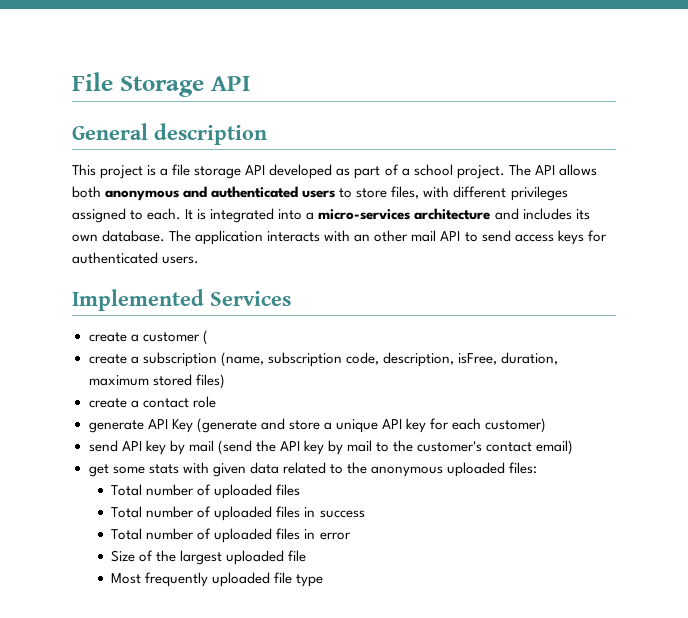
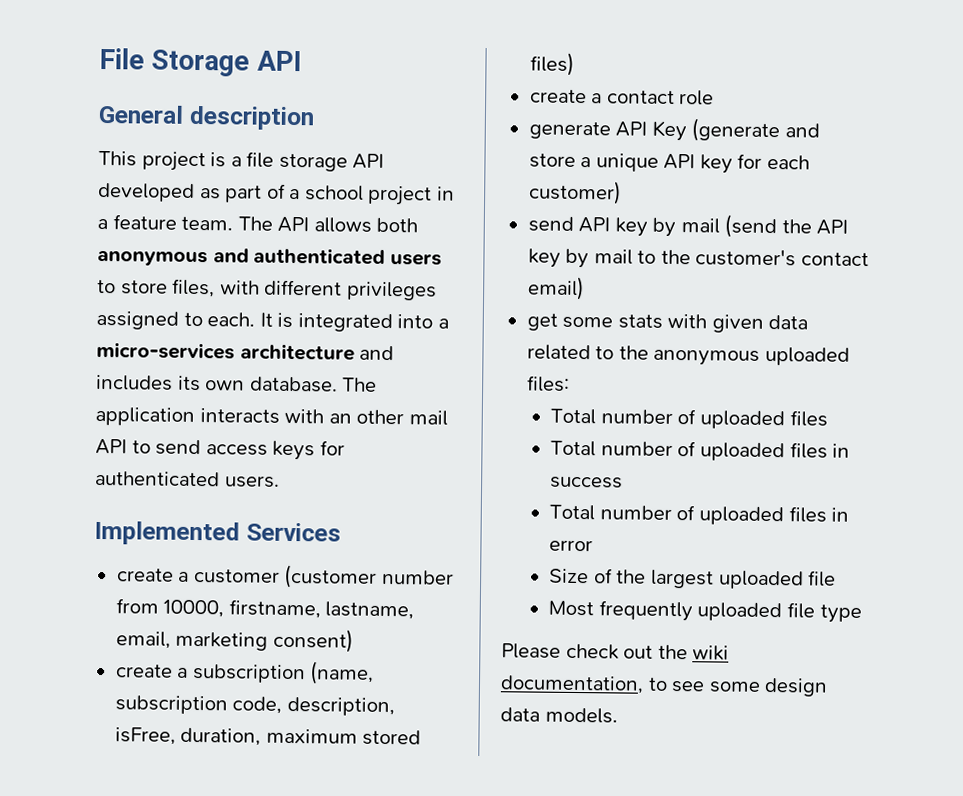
- This project is a file storage API developed as part of a school project.
+ This project is a file storage API developed as part of a school project in a feature team.
- create a customer (
+ create a customer (customer number from 10000, firstname, lastname, email, marketing consent)
+ Please check out the wiki documentation, to see some design data models.

